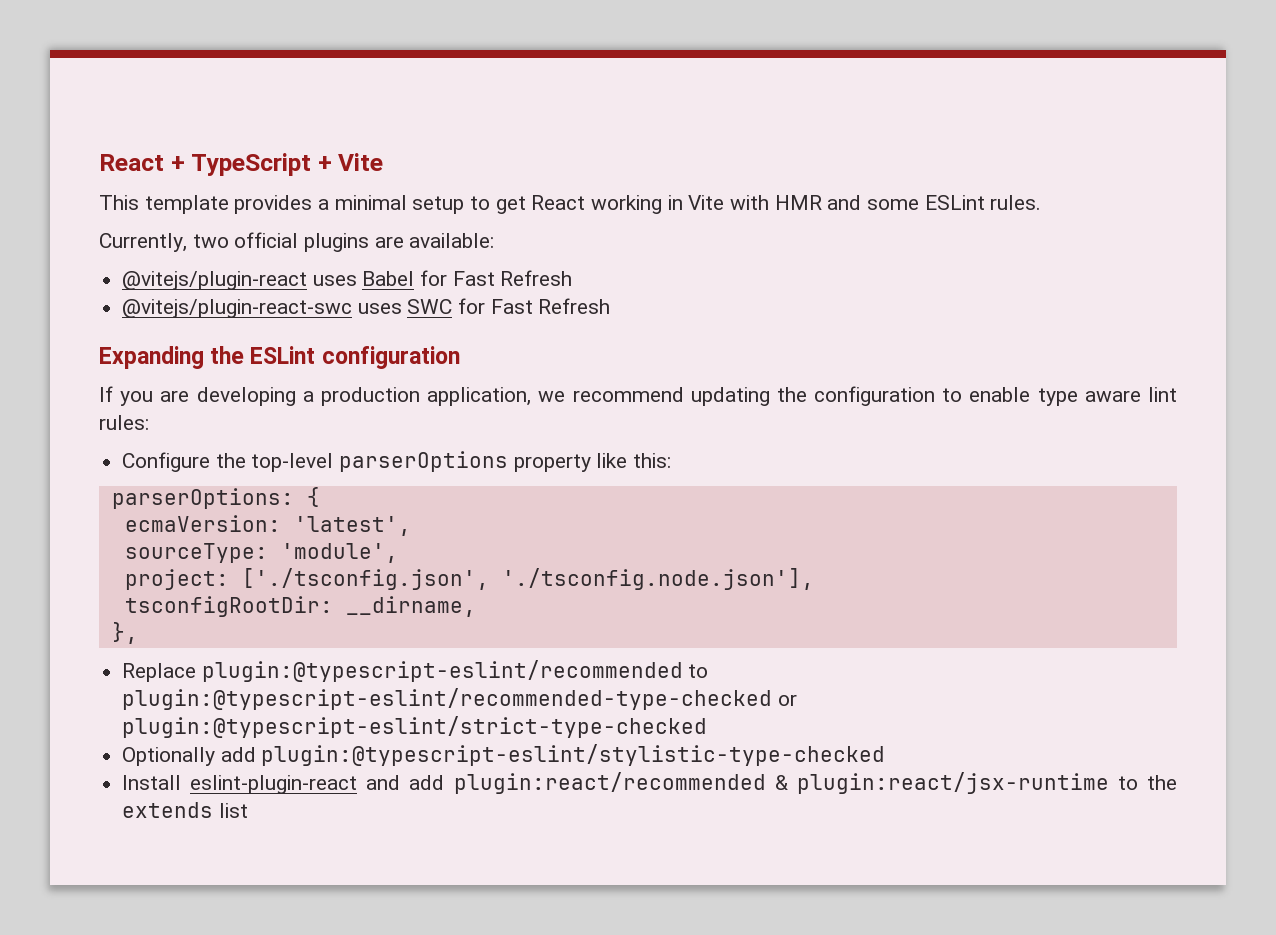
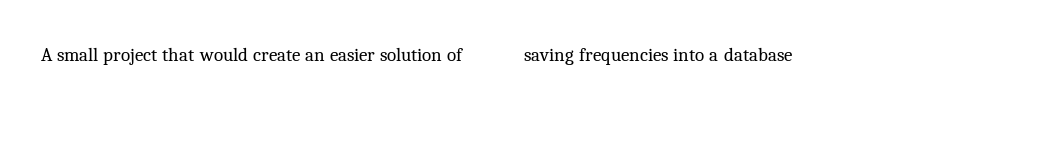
- React + TypeScript + Vite
- This template provides a minimal setup to get React working in Vite with HMR and some ESLint rules.
- Currently, two official plugins are available:
- @vitejs/plugin-react uses Babel for Fast Refresh
- @vitejs/plugin-react-swc uses SWC for Fast Refresh
- Expanding the ESLint configuration
- If you are developing a production application, we recommend updating the configuration to enable type aware lint rules:
- Configure the top-level parserOptions property like this:
- parserOptions: {
- ecmaVersion: 'latest',
- sourceType: 'module',
- project: ['./tsconfig.json', './tsconfig.node.json'],
- tsconfigRootDir: __dirname,
- },
- Replace plugin:@typescript-eslint/recommended to plugin:@typescript-eslint/recommended-type-checked or plugin:@typescript-eslint/strict-type-checked
- Optionally add plugin:@typescript-eslint/stylistic-type-checked
- Install eslint-plugin-react and add plugin:react/recommended & plugin:react/jsx-runtime to the extends list
+ A small project that would create an easier solution of saving frequencies into a database

